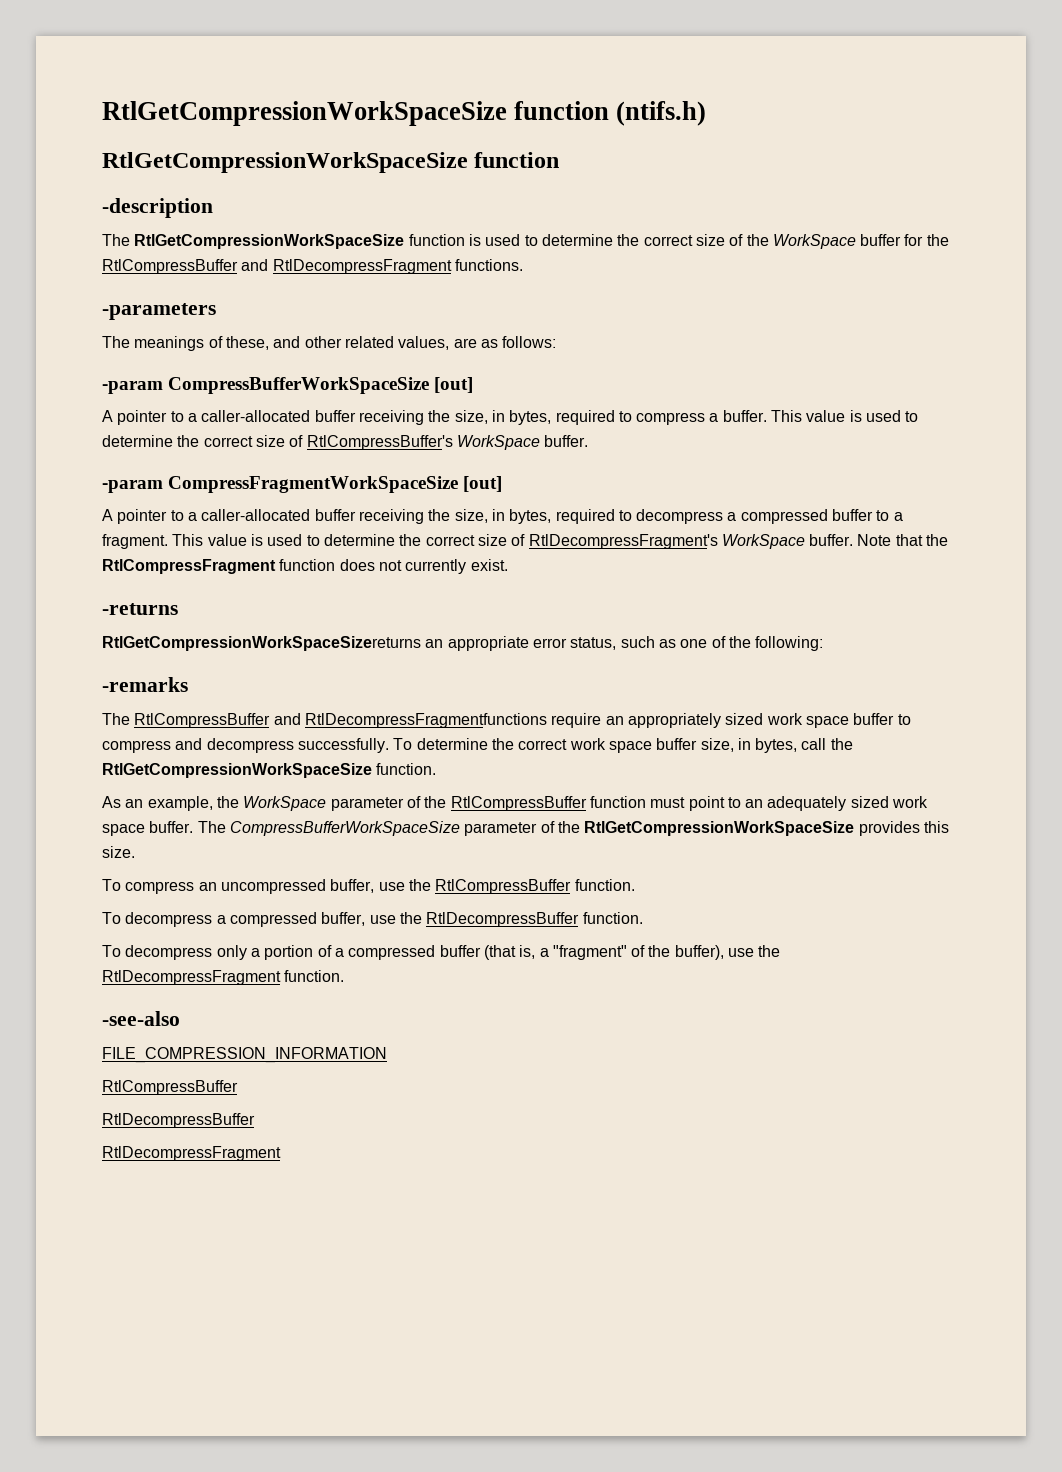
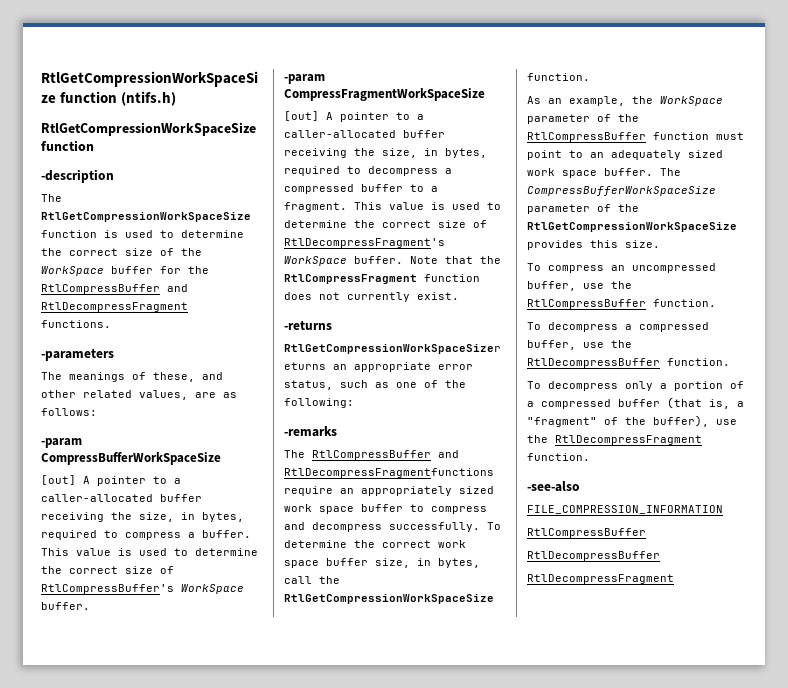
- -param CompressBufferWorkSpaceSize [out]
- A pointer to a caller-allocated buffer receiving the size, in bytes, required to compress a buffer.
+ -param CompressBufferWorkSpaceSize
+ [out] A pointer to a caller-allocated buffer receiving the size, in bytes, required to compress a buffer.
- -param CompressFragmentWorkSpaceSize [out]
- A pointer to a caller-allocated buffer receiving the size, in bytes, required to decompress a compressed buffer to a fragment.
+ -param CompressFragmentWorkSpaceSize
+ [out] A pointer to a caller-allocated buffer receiving the size, in bytes, required to decompress a compressed buffer to a fragment.

